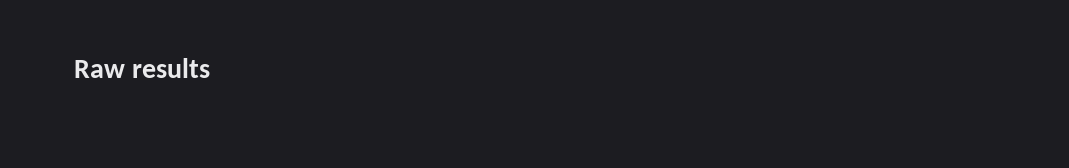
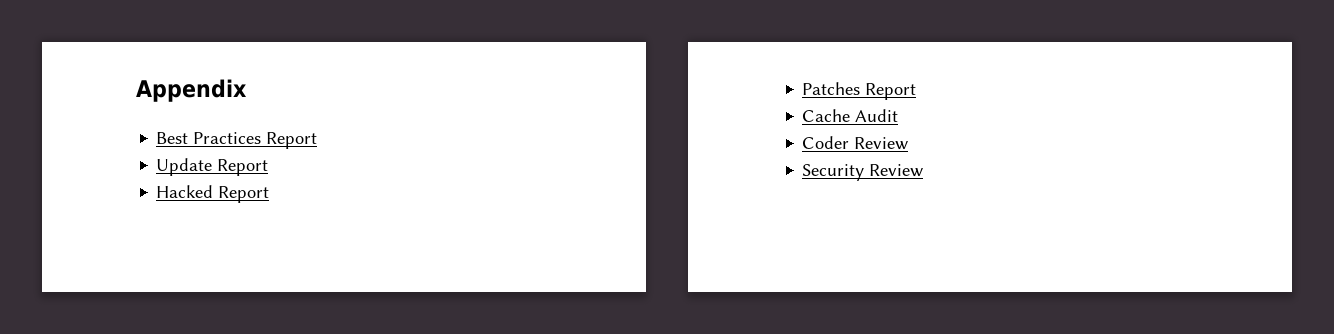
- Raw results
+ Appendix
+ Best Practices Report
+ Update Report
+ Hacked Report
+ Patches Report
+ Cache Audit
+ Coder Review
+ Security Review

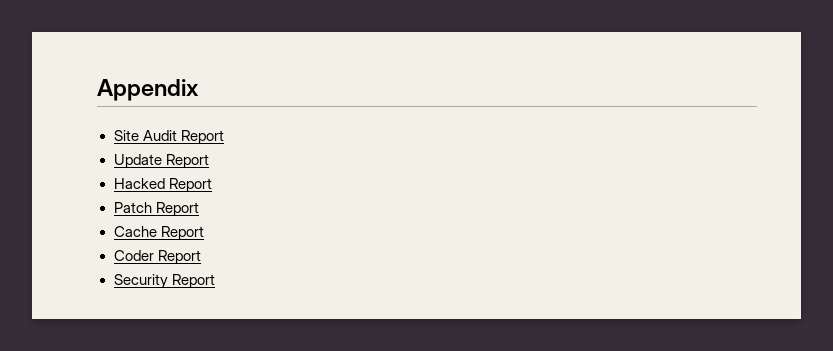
- Best Practices Report
+ Site Audit Report
- Patches Report
+ Patch Report
- Cache Audit
+ Cache Report
- Coder Review
+ Coder Report
- Security Review
+ Security Report

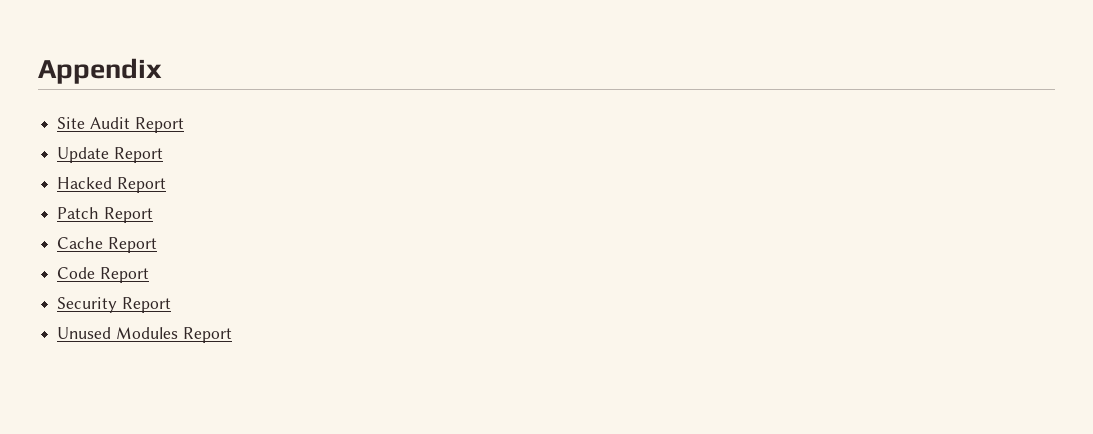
- Coder Report
+ Code Report
+ Unused Modules Report

